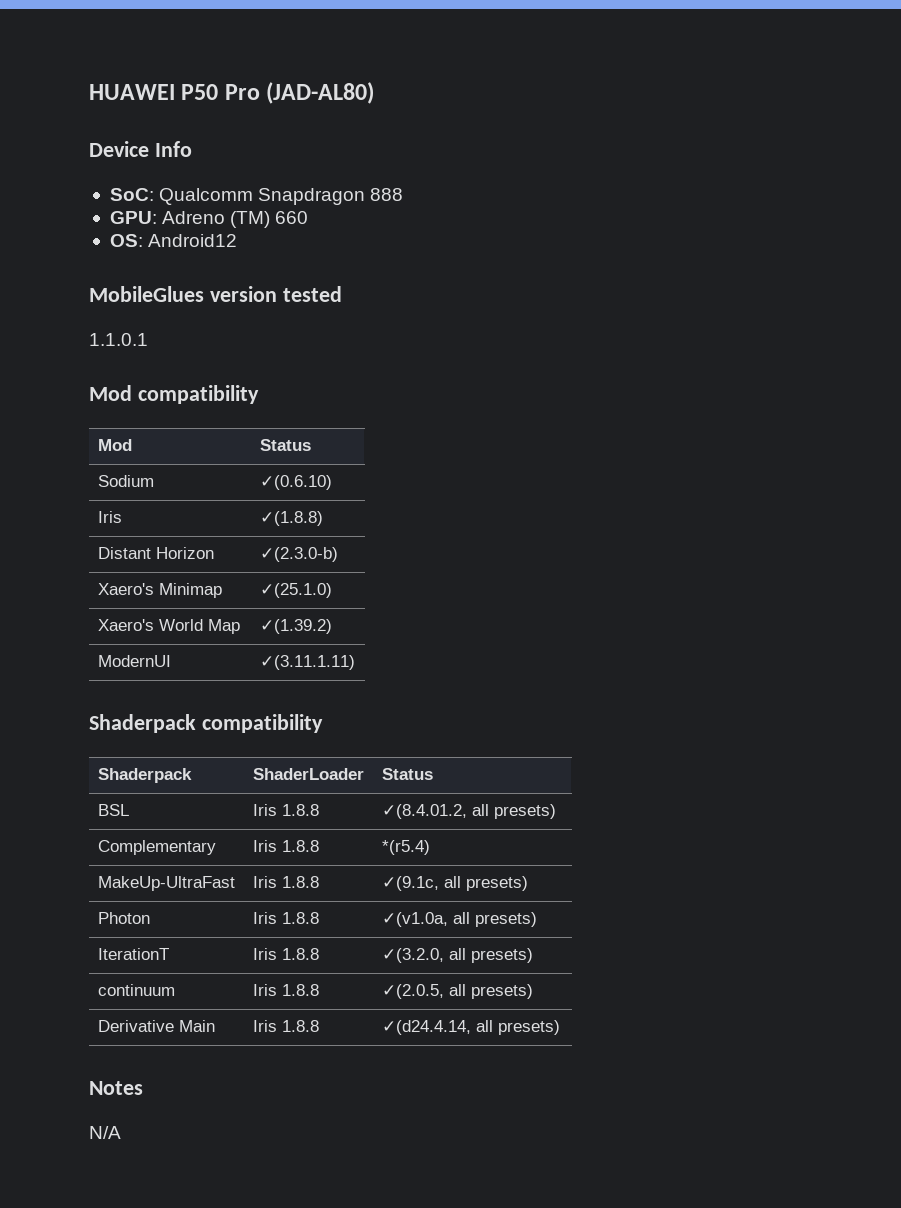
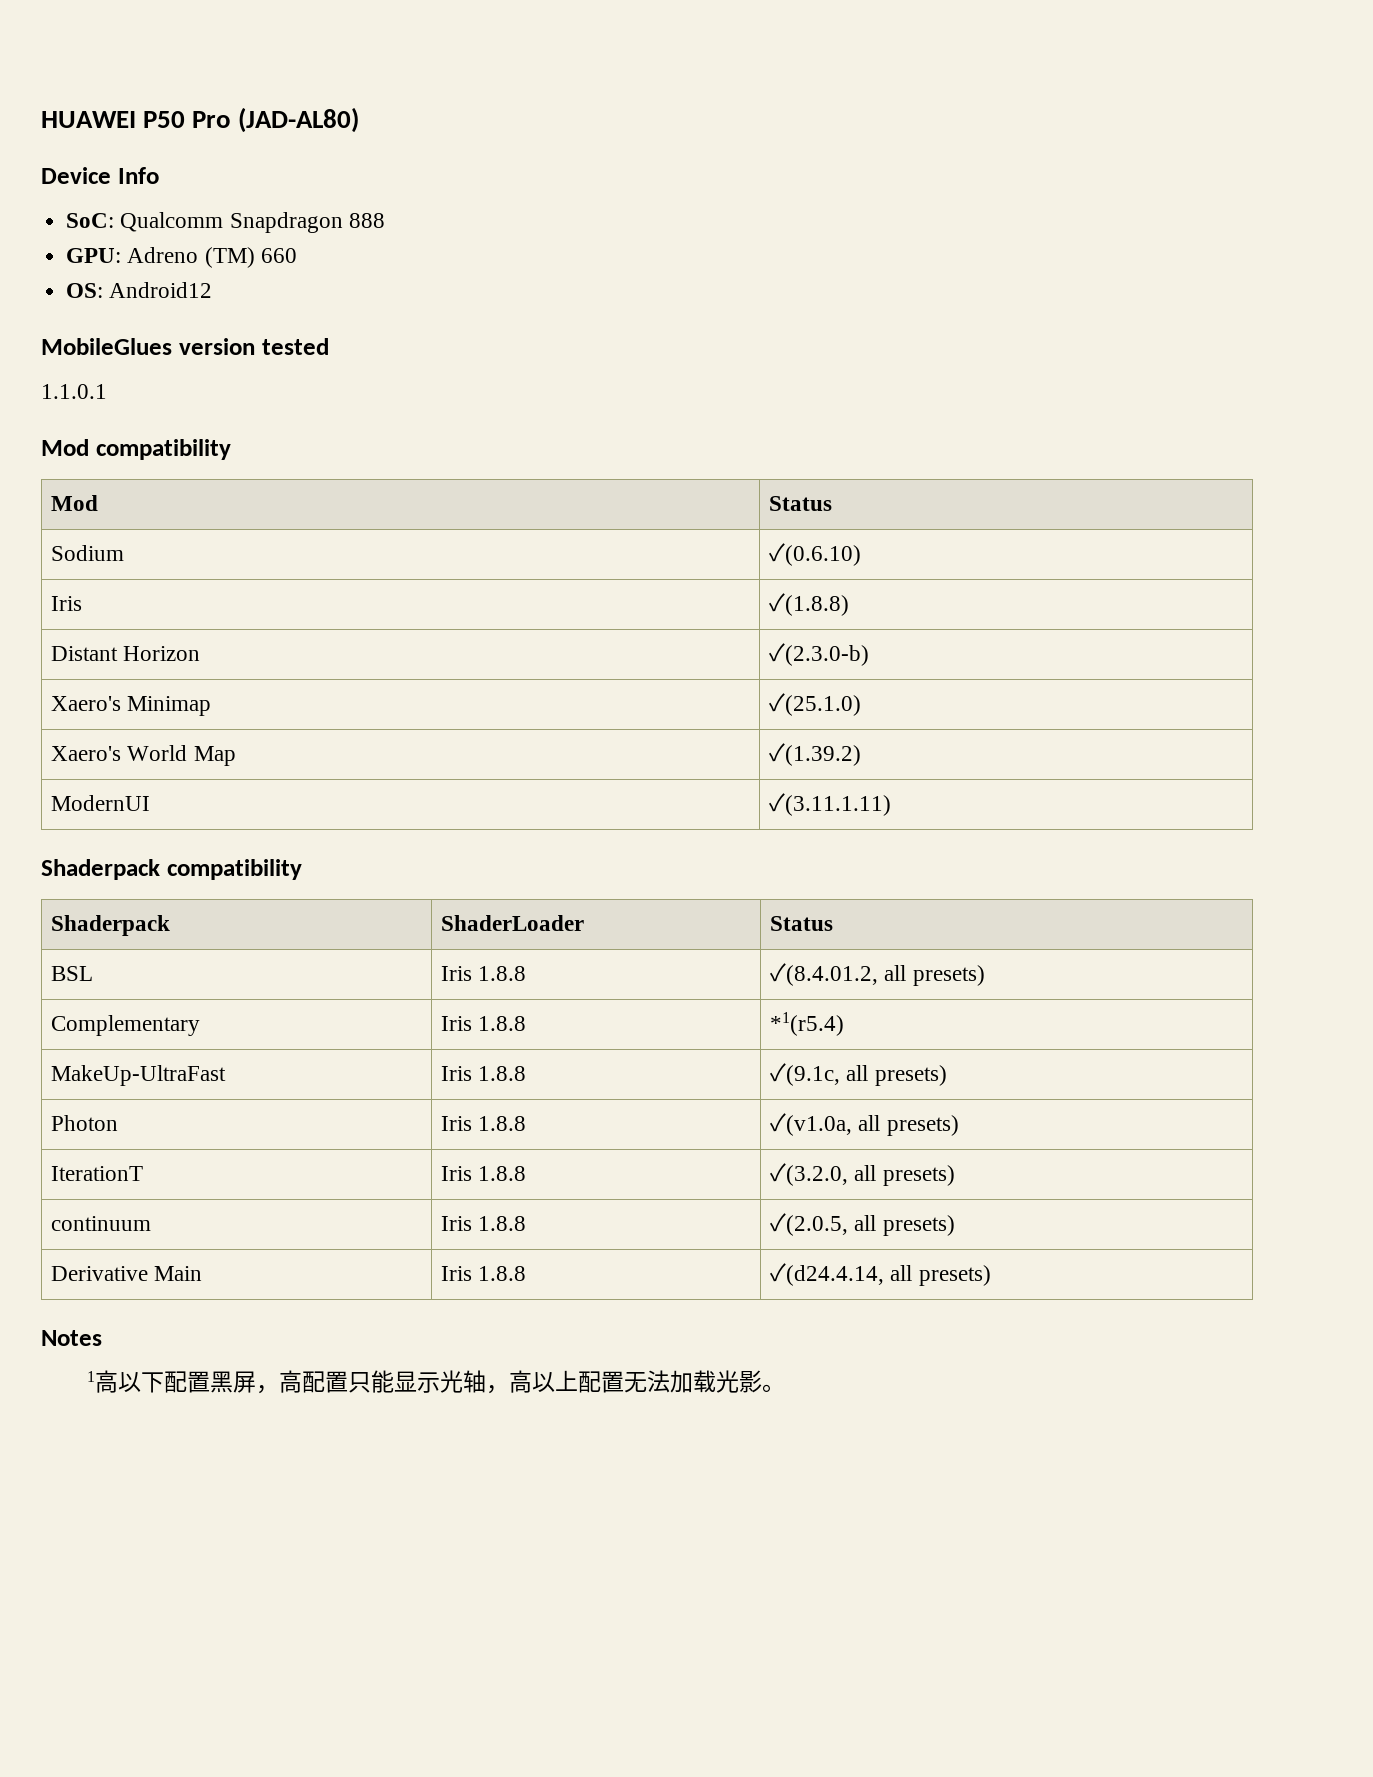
- Complementary | Iris 1.8.8 | *(r5.4)
+ Complementary | Iris 1.8.8 | *1(r5.4)
- N/A
+ 1高以下配置黑屏，高配置只能显示光轴，高以上配置无法加载光影。

